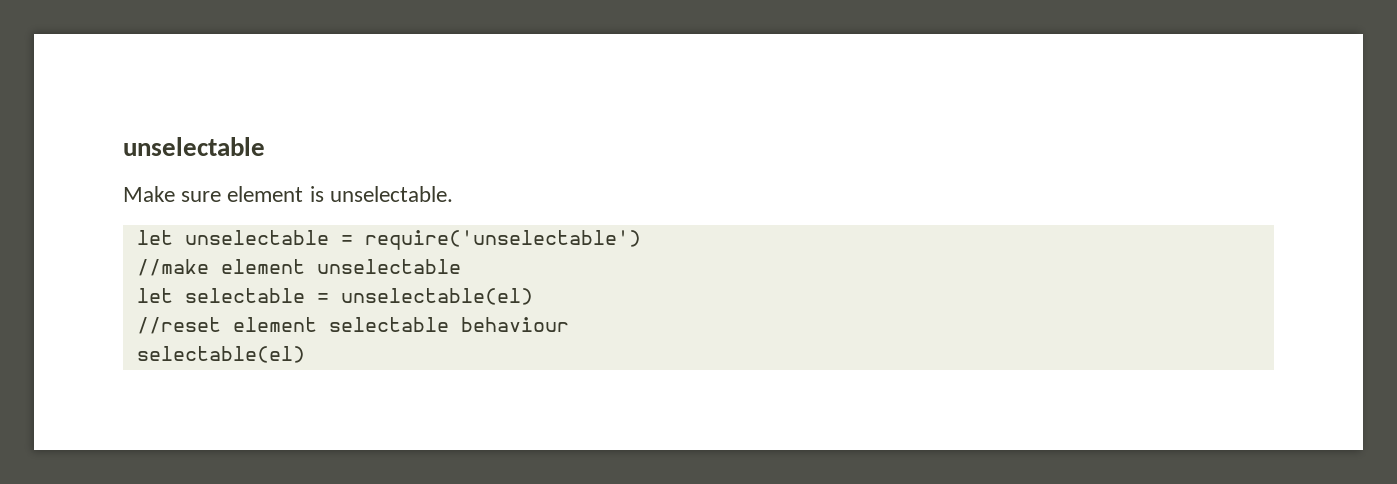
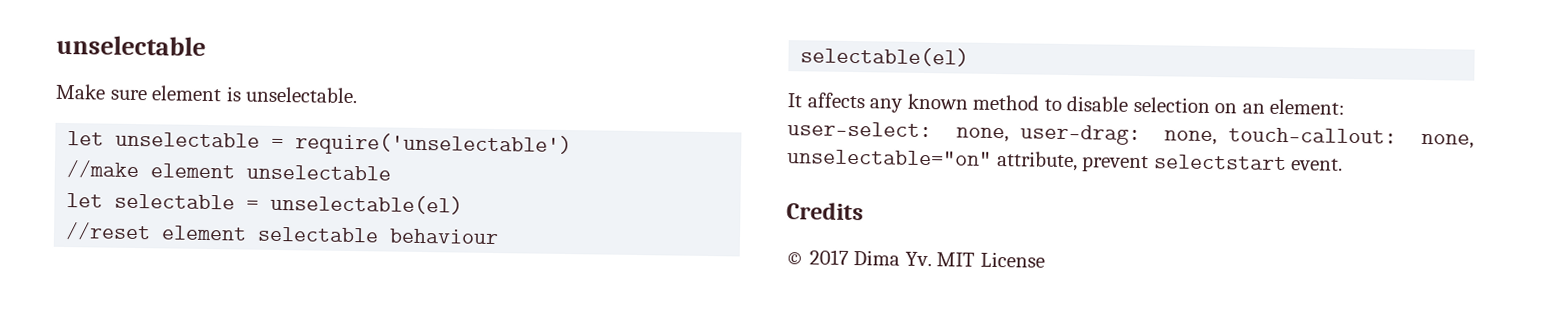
+ It affects any known method to disable selection on an element: user-select: none, user-drag: none, touch-callout: none, unselectable="on" attribute, prevent selectstart event.
+ Credits
+ © 2017 Dima Yv. MIT License

